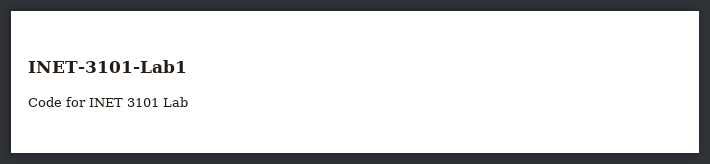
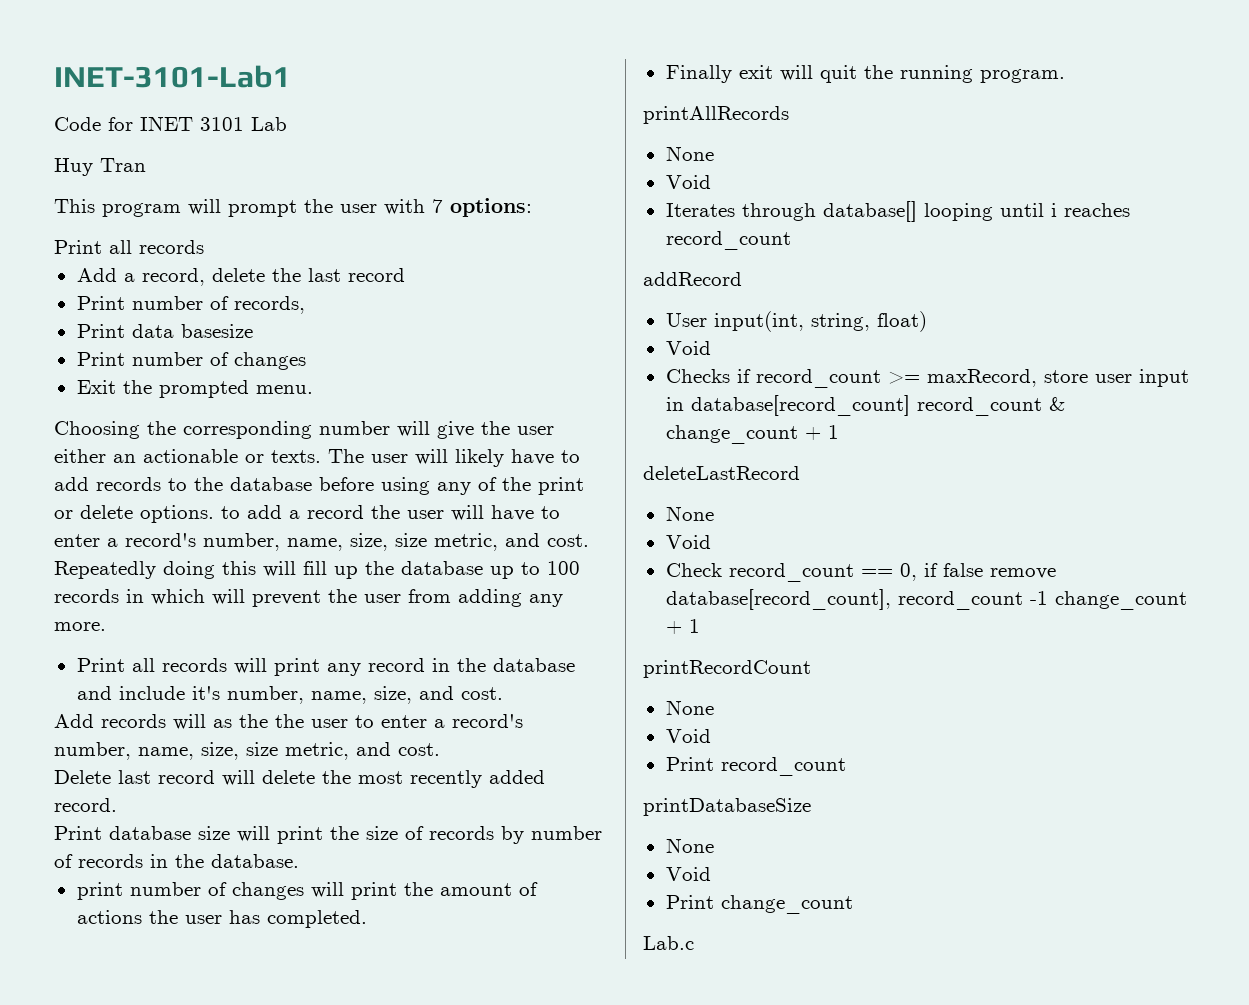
+ Huy Tran
+ This program will prompt the user with 7 options:
+ Print all records
+ Add a record, delete the last record
+ Print number of records,
+ Print data basesize
+ Print number of changes
+ Exit the prompted menu.
+ Choosing the corresponding number will give the user either an actionable or texts. The user will likely have to add records to the database before using any of the print or delete options. to add a record the user will have to enter a record's number, name, size, size metric, and cost. Repeatedly doing this will fill up the database up to 100 records in which will prevent the user from adding any more.
+ Print all records will print any record in the database and include it's number, name, size, and cost.
+ Add records will as the the user to enter a record's number, name, size, size metric, and cost.
+ Delete last record will delete the most recently added record.
+ Print database size will print the size of records by number of records in the database.
+ print number of changes will print the amount of actions the user has completed.
+ Finally exit will quit the running program.
+ printAllRecords
+ None
+ Void
+ Iterates through database[] looping until i reaches record_count
+ addRecord
+ User input(int, string, float)
+ Void
+ Checks if record_count >= maxRecord, store user input in database[record_count] record_count & change_count + 1
+ deleteLastRecord
+ None
+ Void
+ Check record_count == 0, if false remove database[record_count], record_count -1 change_count + 1
+ printRecordCount
+ None
+ Void
+ Print record_count
+ printDatabaseSize
+ None
+ Void
+ Print change_count
+ Lab.c

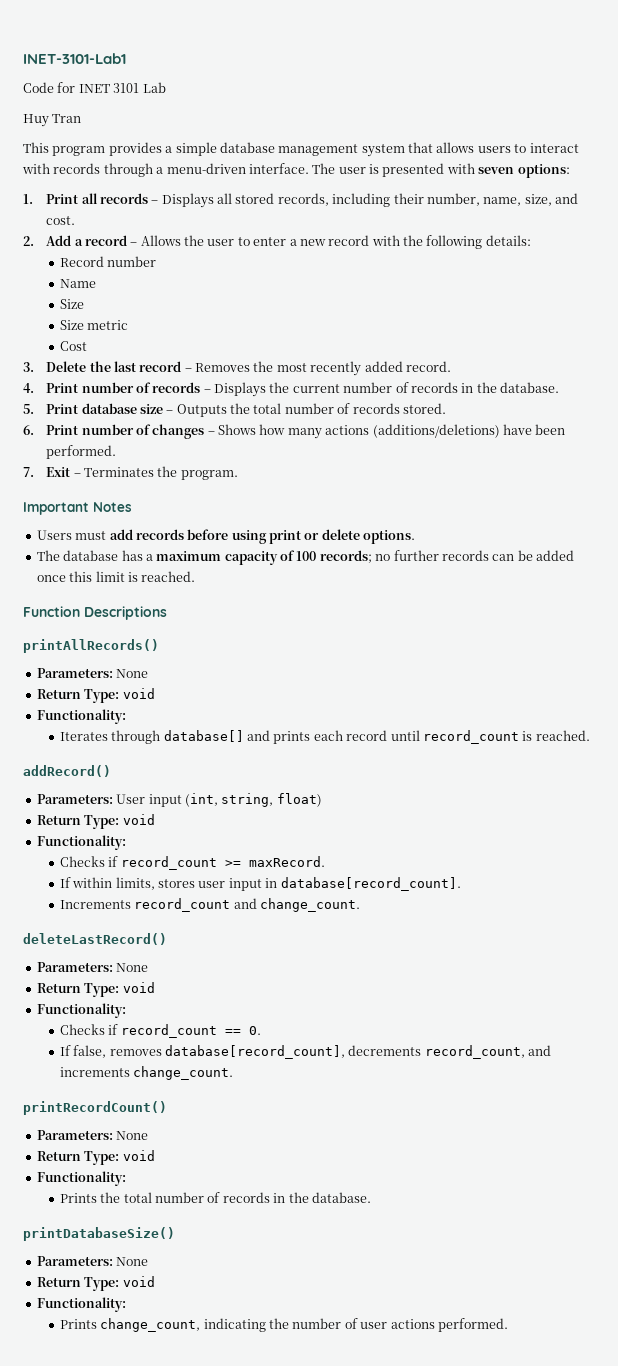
- This program will prompt the user with 7 options:
- Print all records
- Add a record, delete the last record
- Print number of records,
- Print data basesize
- Print number of changes
- Exit the prompted menu.
- Choosing the corresponding number will give the user either an actionable or texts. The user will likely have to add records to the database before using any of the print or delete options. to add a record the user will have to enter a record's number, name, size, size metric, and cost. Repeatedly doing this will fill up the database up to 100 records in which will prevent the user from adding any more.
- Print all records will print any record in the database and include it's number, name, size, and cost.
+ This program provides a simple database management system that allows users to interact with records through a menu-driven interface. The user is presented with seven options:
+ 1. Print all records – Displays all stored records, including their number, name, size, and cost.
- Add records will as the the user to enter a record's number, name, size, size metric, and cost.
- Delete last record will delete the most recently added record.
+ 2. Add a record – Allows the user to enter a new record with the following details:
+ Record number
+ Name
+ Size
+ Size metric
+ Cost
+ 3. Delete the last record – Removes the most recently added record.
- Print database size will print the size of records by number of records in the database.
- print number of changes will print the amount of actions the user has completed.
- Finally exit will quit the running program.
- printAllRecords
- None
- Void
- Iterates through database[] looping until i reaches record_count
- addRecord
- User input(int, string, float)
- Void
- Checks if record_count >= maxRecord, store user input in database[record_count] record_count & change_count + 1
- deleteLastRecord
- None
- Void
- Check record_count == 0, if false remove database[record_count], record_count -1 change_count + 1
- printRecordCount
- None
- Void
- Print record_count
- printDatabaseSize
- None
- Void
- Print change_count
- Lab.c
+ 4. Print number of records – Displays the current number of records in the database.
+ 5. Print database size – Outputs the total number of records stored.
+ 6. Print number of changes – Shows how many actions (additions/deletions) have been performed.
+ 7. Exit – Terminates the program.
+ Important Notes
+ Users must add records before using print or delete options.
+ The database has a maximum capacity of 100 records; no further records can be added once this limit is reached.
+ Function Descriptions
+ printAllRecords()
+ Parameters: None
+ Return Type: void
+ Functionality:
+ Iterates through database[] and prints each record until record_count is reached.
+ addRecord()
+ Parameters: User input (int, string, float)
+ Return Type: void
+ Functionality:
+ Checks if record_count >= maxRecord.
+ If within limits, stores user input in database[record_count].
+ Increments record_count and change_count.
+ deleteLastRecord()
+ Parameters: None
+ Return Type: void
+ Functionality:
+ Checks if record_count == 0.
+ If false, removes database[record_count], decrements record_count, and increments change_count.
+ printRecordCount()
+ Parameters: None
+ Return Type: void
+ Functionality:
+ Prints the total number of records in the database.
+ printDatabaseSize()
+ Parameters: None
+ Return Type: void
+ Functionality:
+ Prints change_count, indicating the number of user actions performed.

